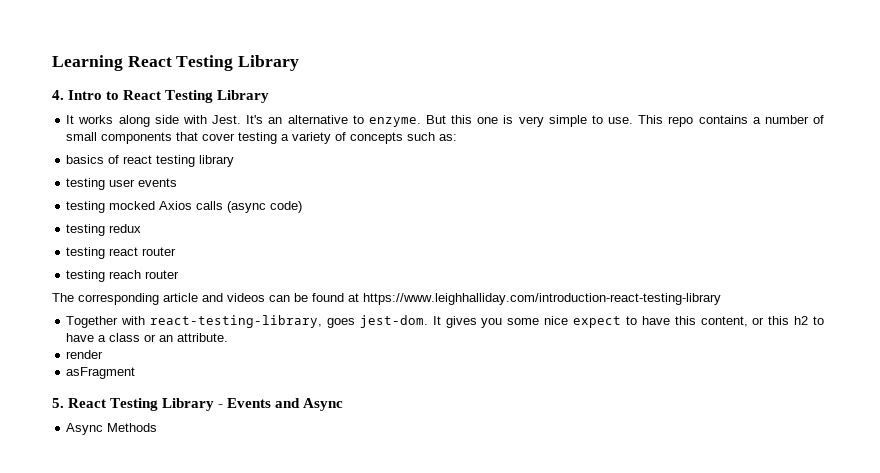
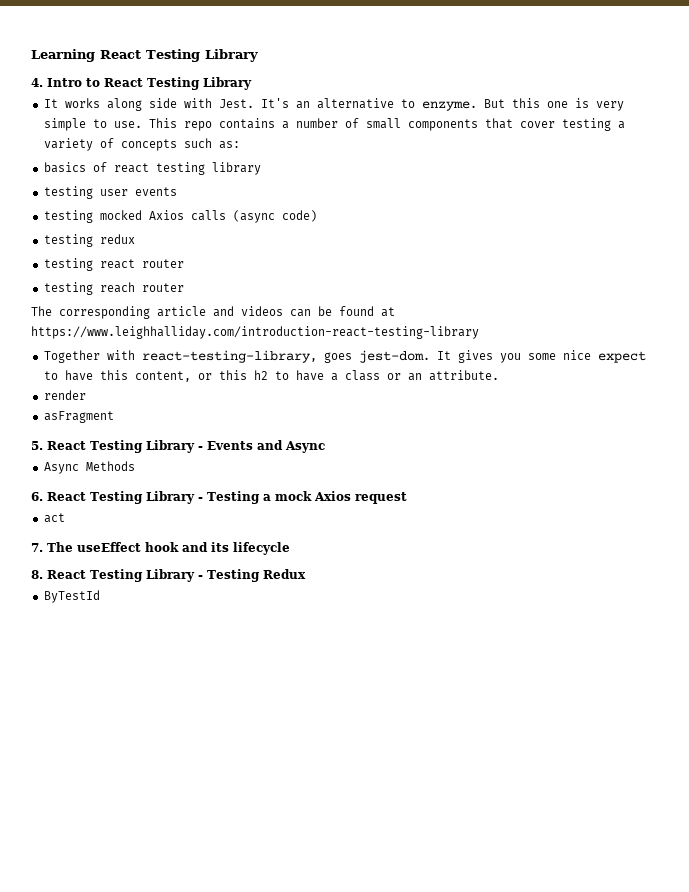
+ 6. React Testing Library - Testing a mock Axios request
+ act
+ 7. The useEffect hook and its lifecycle
+ 8. React Testing Library - Testing Redux
+ ByTestId

